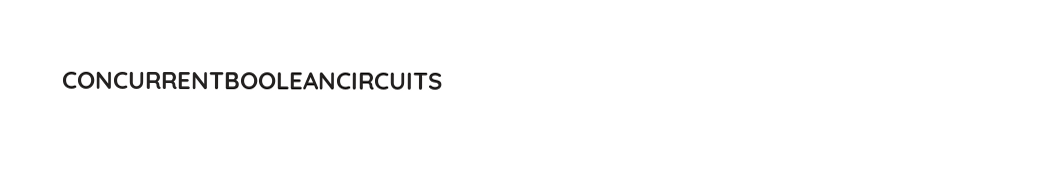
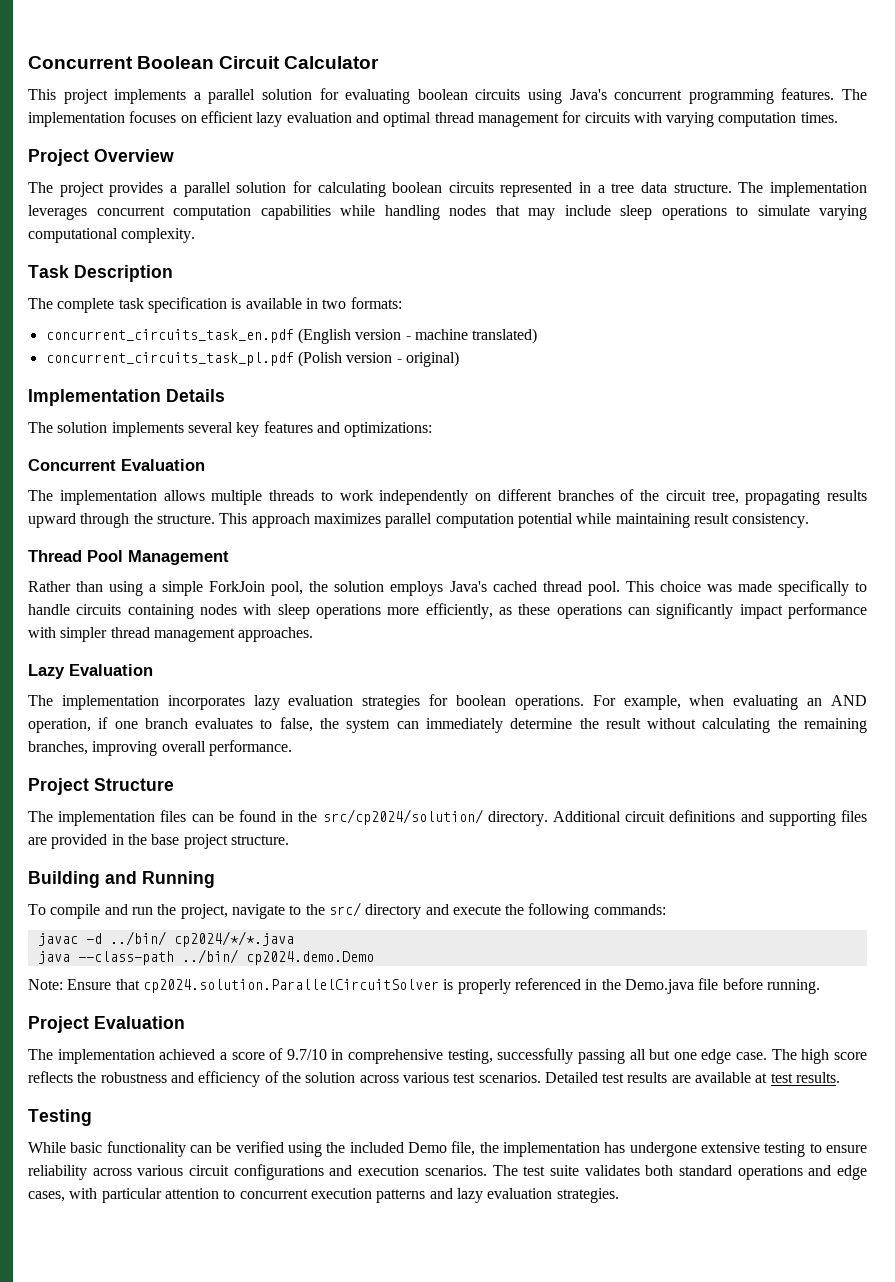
- CONCURRENTBOOLEANCIRCUITS
+ Concurrent Boolean Circuit Calculator
+ This project implements a parallel solution for evaluating boolean circuits using Java's concurrent programming features. The implementation focuses on efficient lazy evaluation and optimal thread management for circuits with varying computation times.
+ Project Overview
+ The project provides a parallel solution for calculating boolean circuits represented in a tree data structure. The implementation leverages concurrent computation capabilities while handling nodes that may include sleep operations to simulate varying computational complexity.
+ Task Description
+ The complete task specification is available in two formats:
+ concurrent_circuits_task_en.pdf (English version - machine translated)
+ concurrent_circuits_task_pl.pdf (Polish version - original)
+ Implementation Details
+ The solution implements several key features and optimizations:
+ Concurrent Evaluation
+ The implementation allows multiple threads to work independently on different branches of the circuit tree, propagating results upward through the structure. This approach maximizes parallel computation potential while maintaining result consistency.
+ Thread Pool Management
+ Rather than using a simple ForkJoin pool, the solution employs Java's cached thread pool. This choice was made specifically to handle circuits containing nodes with sleep operations more efficiently, as these operations can significantly impact performance with simpler thread management approaches.
+ Lazy Evaluation
+ The implementation incorporates lazy evaluation strategies for boolean operations. For example, when evaluating an AND operation, if one branch evaluates to false, the system can immediately determine the result without calculating the remaining branches, improving overall performance.
+ Project Structure
+ The implementation files can be found in the src/cp2024/solution/ directory. Additional circuit definitions and supporting files are provided in the base project structure.
+ Building and Running
+ To compile and run the project, navigate to the src/ directory and execute the following commands:
+ javac -d ../bin/ cp2024/*/*.java
+ java --class-path ../bin/ cp2024.demo.Demo
+ Note: Ensure that cp2024.solution.ParallelCircuitSolver is properly referenced in the Demo.java file before running.
+ Project Evaluation
+ The implementation achieved a score of 9.7/10 in comprehensive testing, successfully passing all but one edge case. The high score reflects the robustness and efficiency of the solution across various test scenarios. Detailed test results are available at test results.
+ Testing
+ While basic functionality can be verified using the included Demo file, the implementation has undergone extensive testing to ensure reliability across various circuit configurations and execution scenarios. The test suite validates both standard operations and edge cases, with particular attention to concurrent execution patterns and lazy evaluation strategies.

